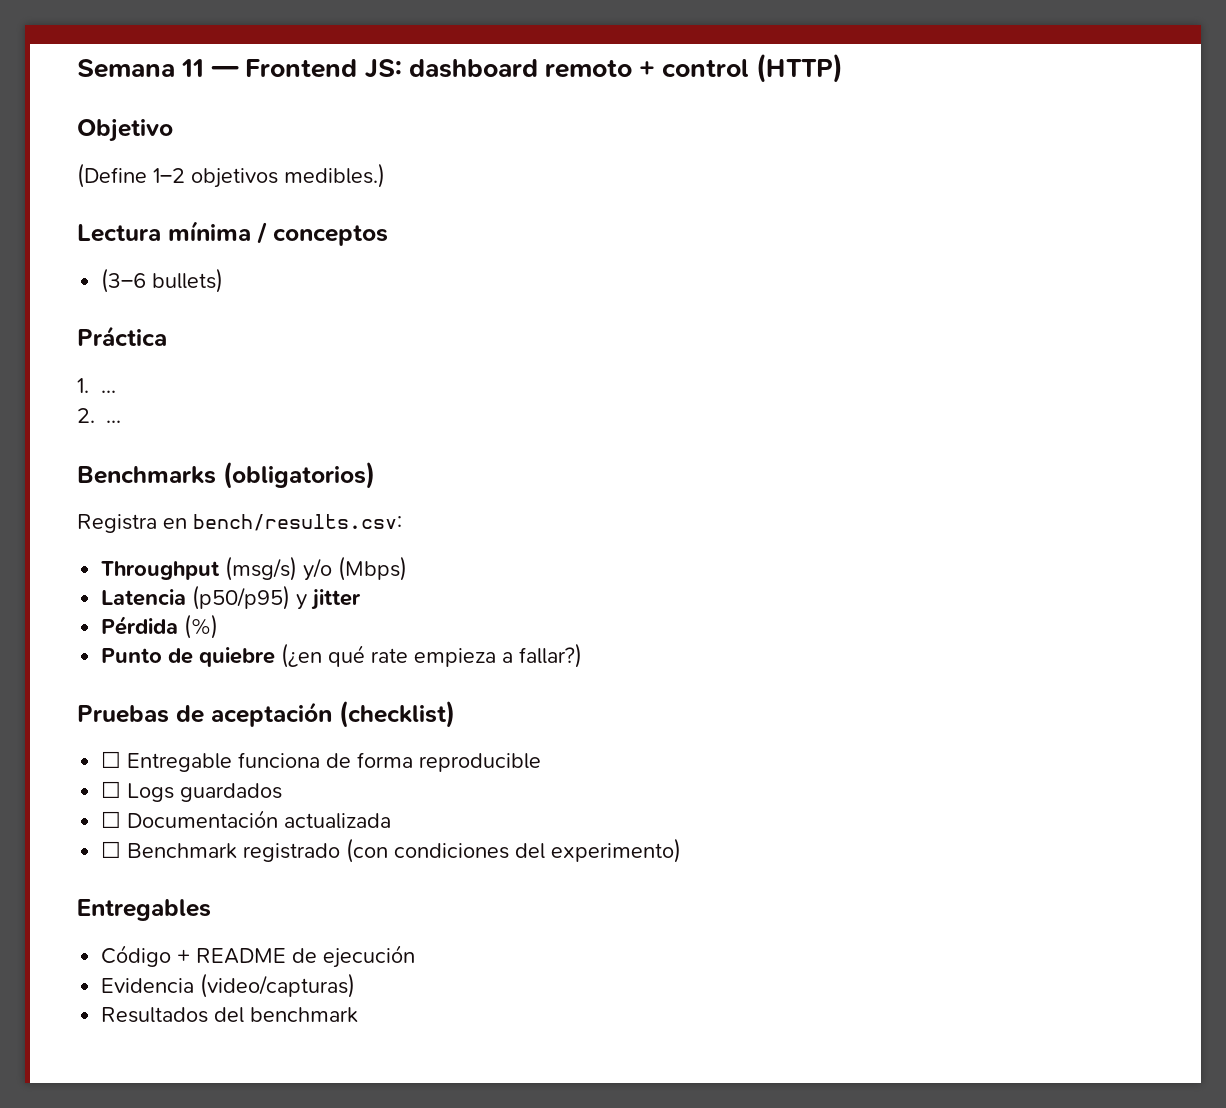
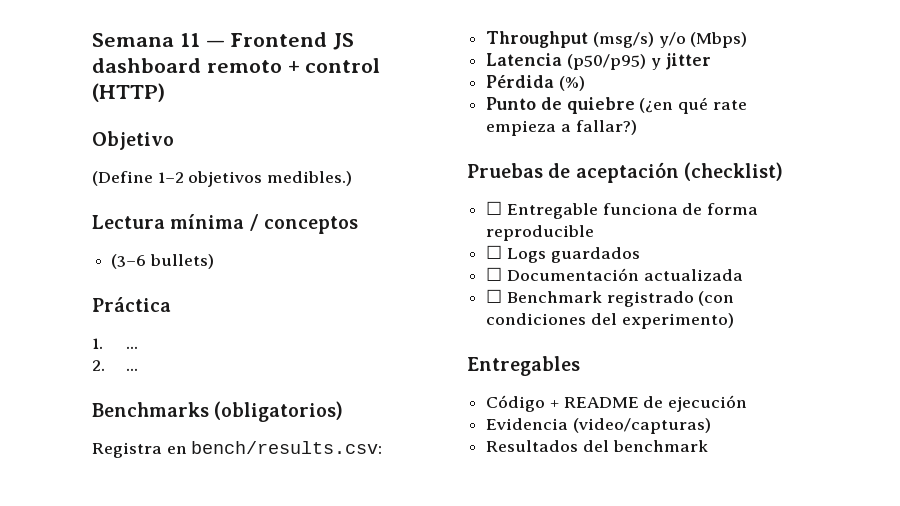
- Semana 11 — Frontend JS: dashboard remoto + control (HTTP)
+ Semana 11 — Frontend JS dashboard remoto + control (HTTP)

